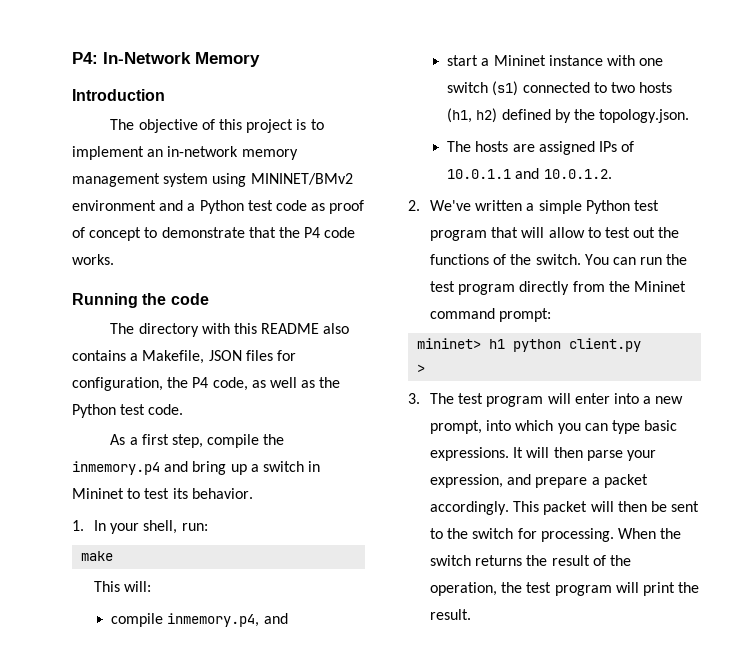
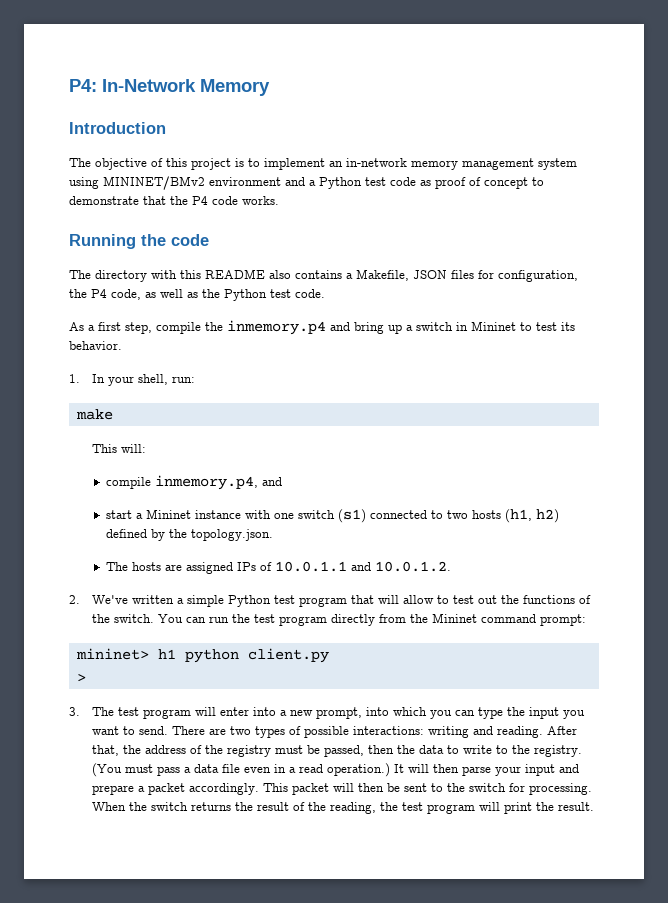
- 3. The test program will enter into a new prompt, into which you can type basic expressions.
+ 3. The test program will enter into a new prompt, into which you can type the input you want to send. There are two types of possible interactions: writing and reading. After that, the address of the registry must be passed, then the data to write to the registry. (You must pass a data file even in a read operation.)
- It will then parse your expression, and prepare a packet accordingly.
+ It will then parse your input and prepare a packet accordingly.
- When the switch returns the result of the operation, the test program will print the result.
+ When the switch returns the result of the reading, the test program will print the result.

